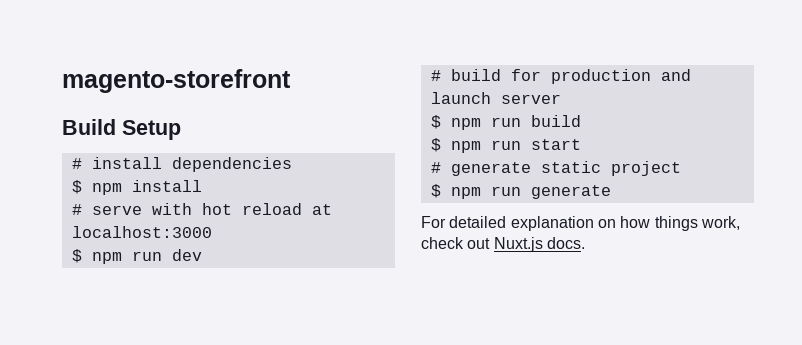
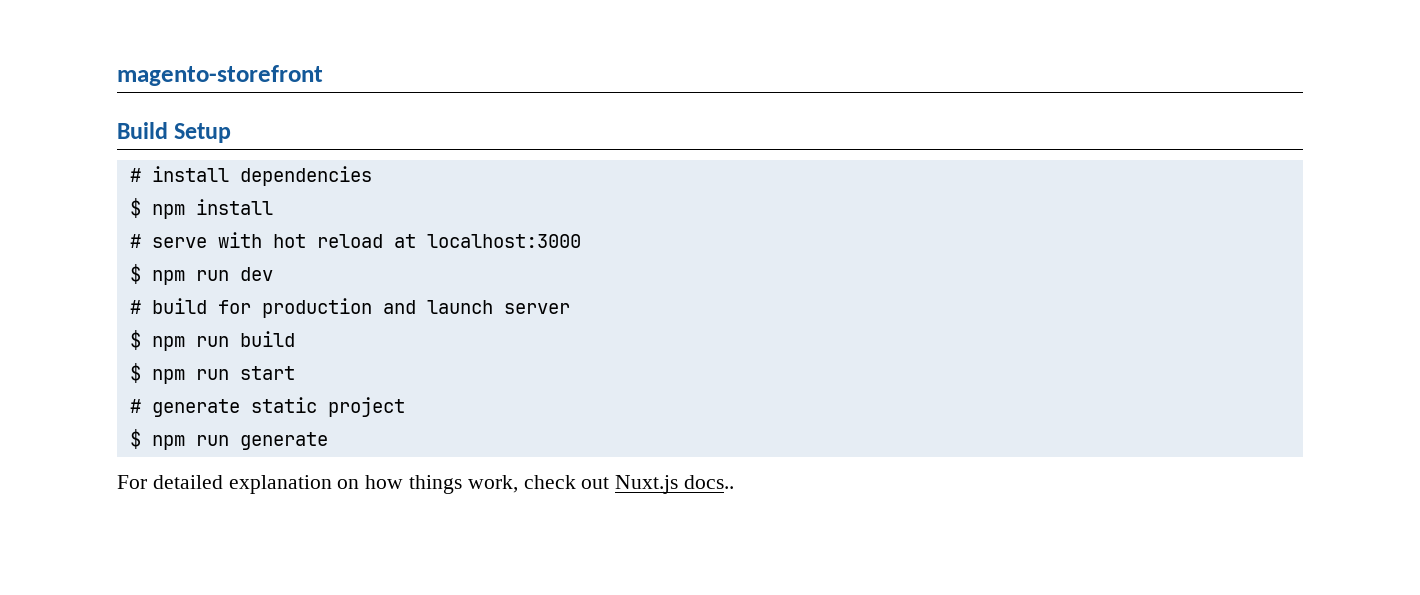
- For detailed explanation on how things work, check out Nuxt.js docs.
+ For detailed explanation on how things work, check out Nuxt.js docs..

